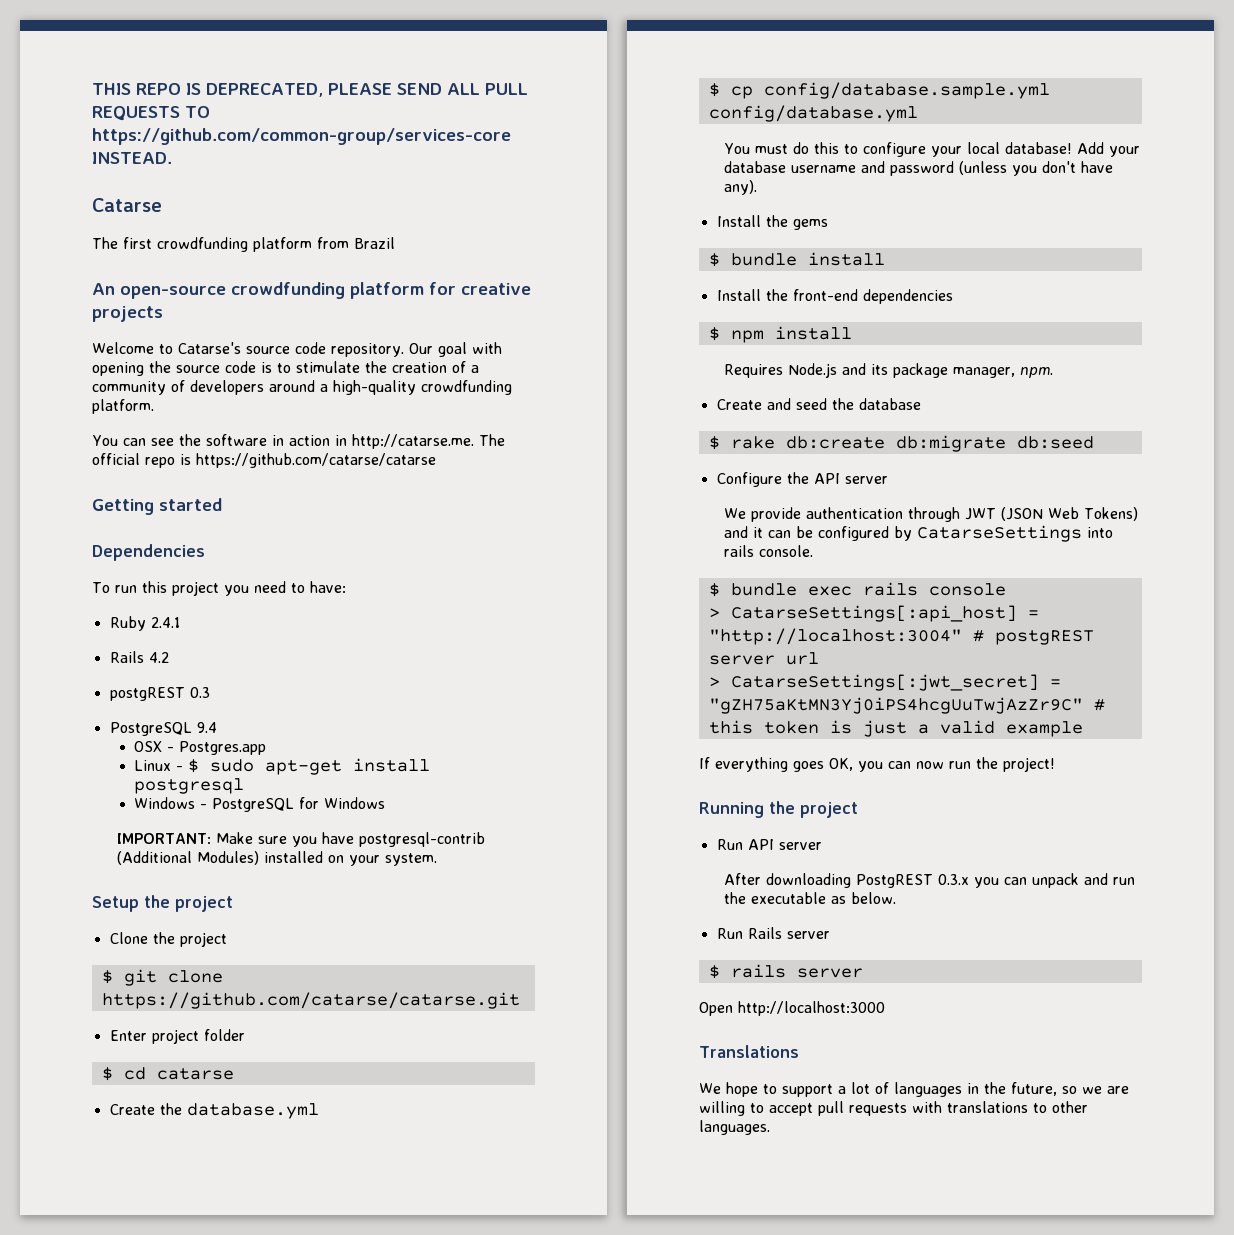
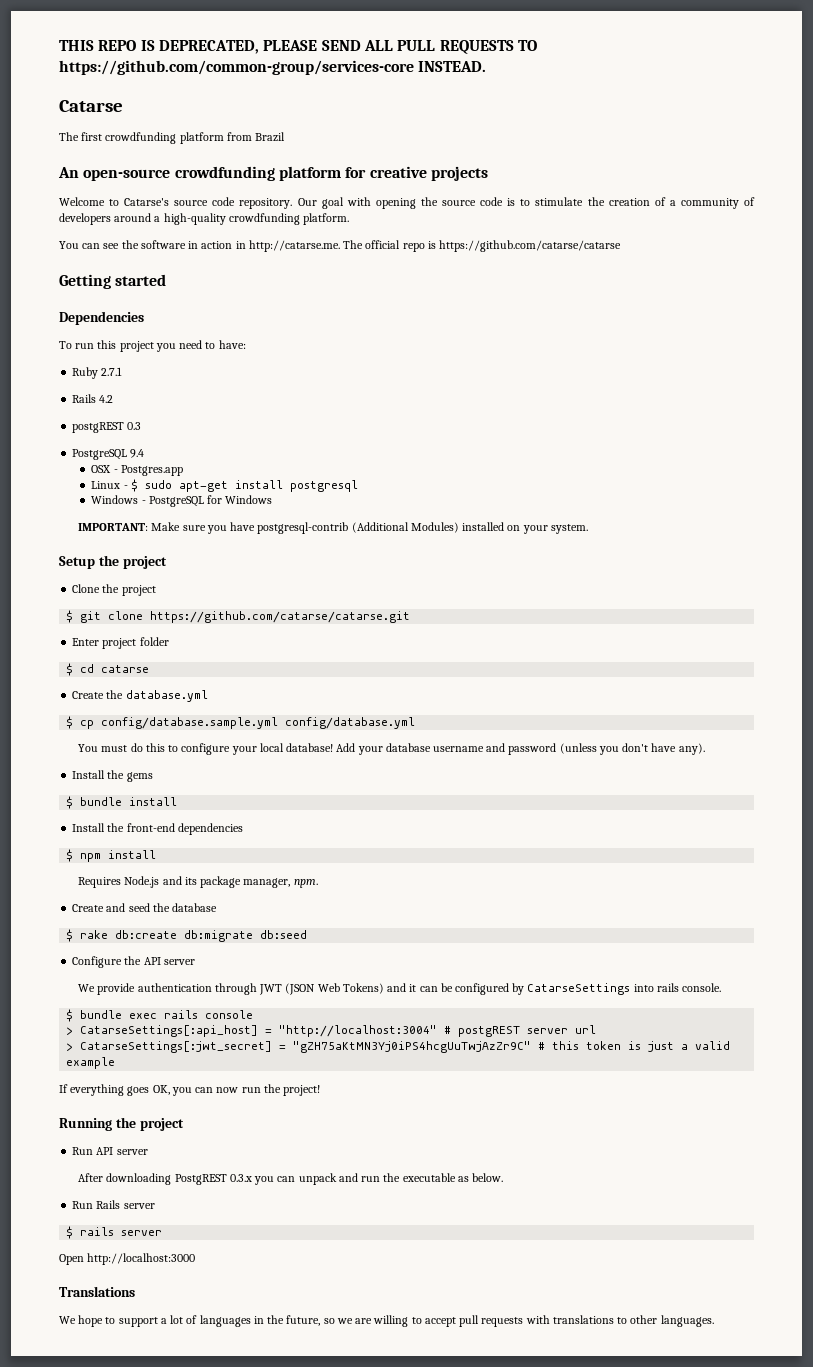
- Ruby 2.4.1
+ Ruby 2.7.1

